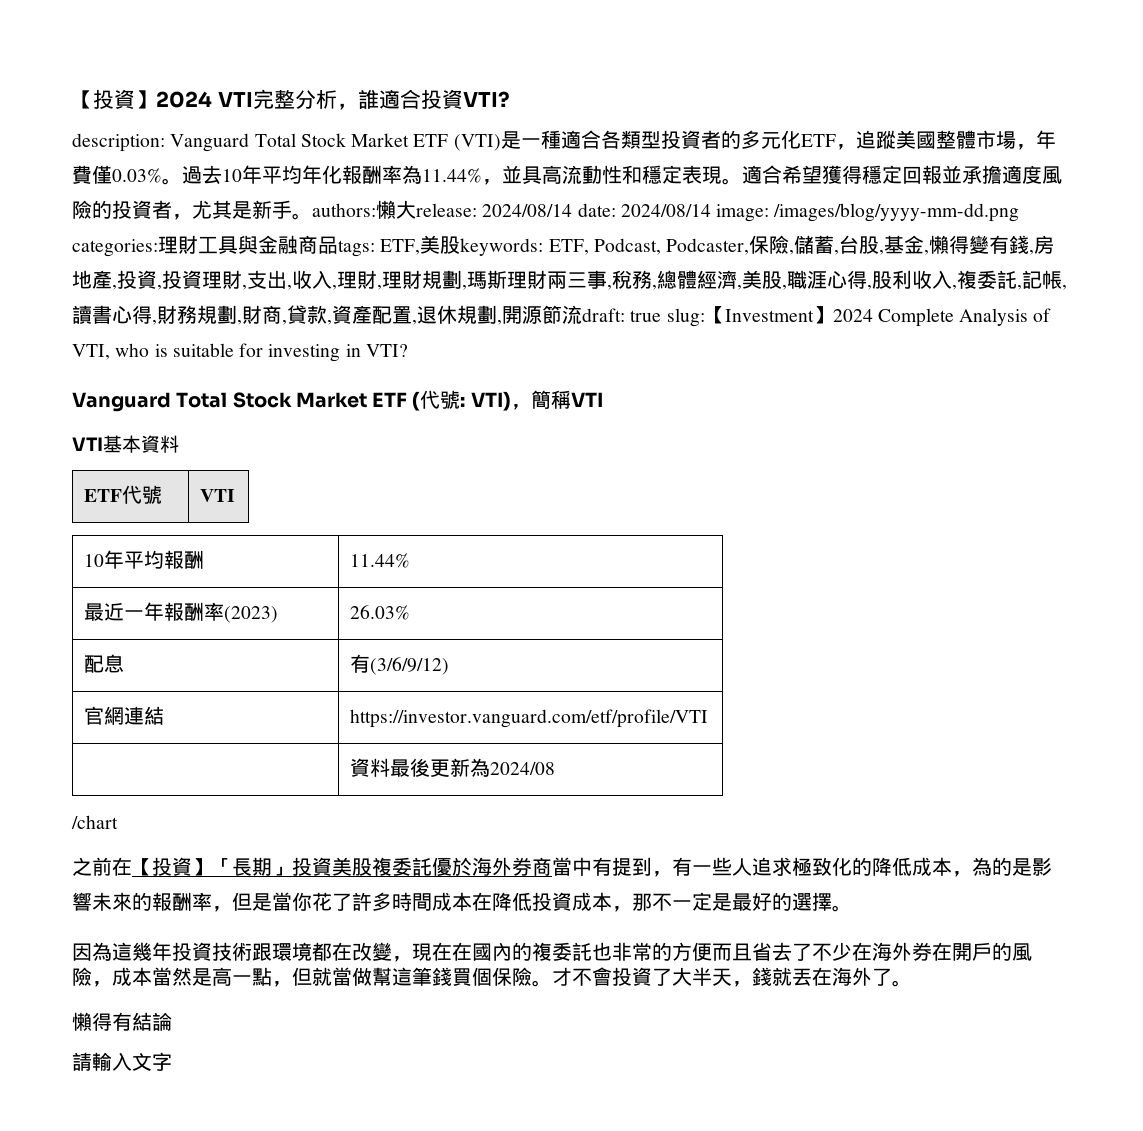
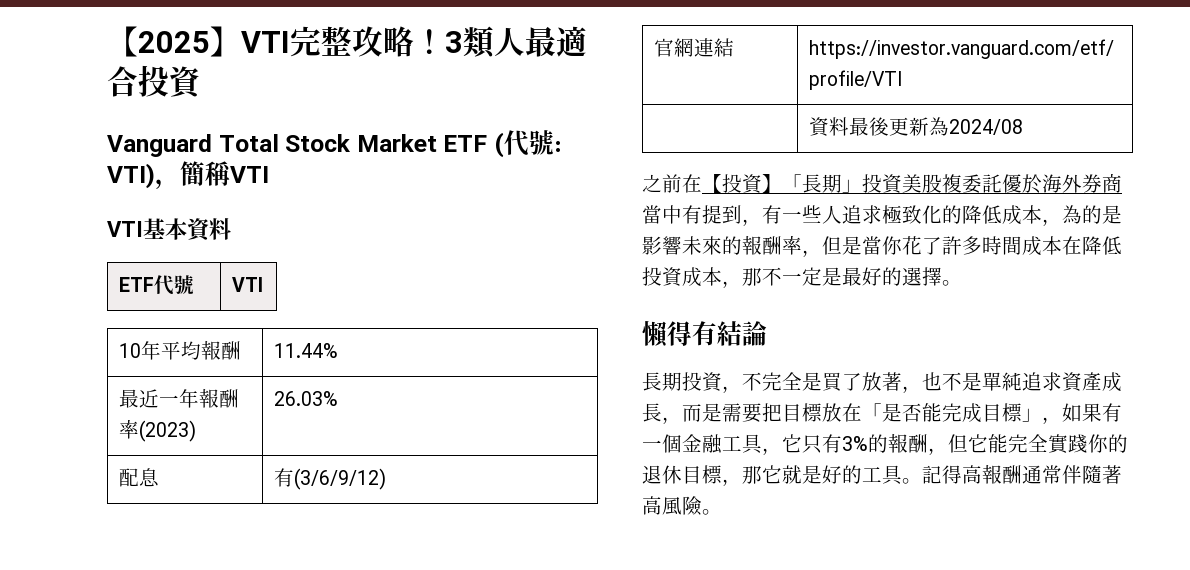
- 【投資】2024 VTI完整分析，誰適合投資VTI?
- description: Vanguard Total Stock Market ETF (VTI)是一種適合各類型投資者的多元化ETF，追蹤美國整體市場，年費僅0.03%。過去10年平均年化報酬率為11.44%，並具高流動性和穩定表現。適合希望獲得穩定回報並承擔適度風險的投資者，尤其是新手。authors:懶大release: 2024/08/14 date: 2024/08/14 image: /images/blog/yyyy-mm-dd.png categories:理財工具與金融商品tags: ETF,美股keywords: ETF, Podcast, Podcaster,保險,儲蓄,台股,基金,懶得變有錢,房地產,投資,投資理財,支出,收入,理財,理財規劃,瑪斯理財兩三事,稅務,總體經濟,美股,職涯心得,股利收入,複委託,記帳,讀書心得,財務規劃,財商,貸款,資產配置,退休規劃,開源節流draft: true slug:【Investment】2024 Complete Analysis of VTI, who is suitable for investing in VTI?
+ 【2025】VTI完整攻略！3類人最適合投資
- /chart
- 因為這幾年投資技術跟環境都在改變，現在在國內的複委託也非常的方便而且省去了不少在海外券在開戶的風險，成本當然是高一點，但就當做幫這筆錢買個保險。才不會投資了大半天，錢就丟在海外了。
  懶得有結論
- 請輸入文字
+ 長期投資，不完全是買了放著，也不是單純追求資產成長，而是需要把目標放在「是否能完成目標」，如果有一個金融工具，它只有3%的報酬，但它能完全實踐你的退休目標，那它就是好的工具。記得高報酬通常伴隨著高風險。

